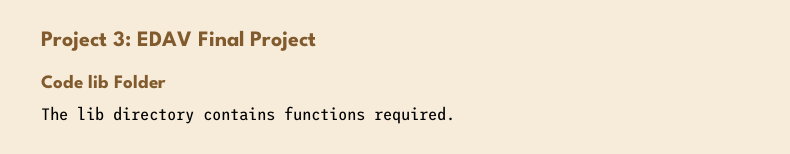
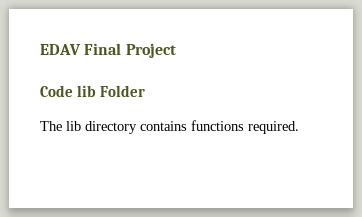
- Project 3: EDAV Final Project
+ EDAV Final Project

